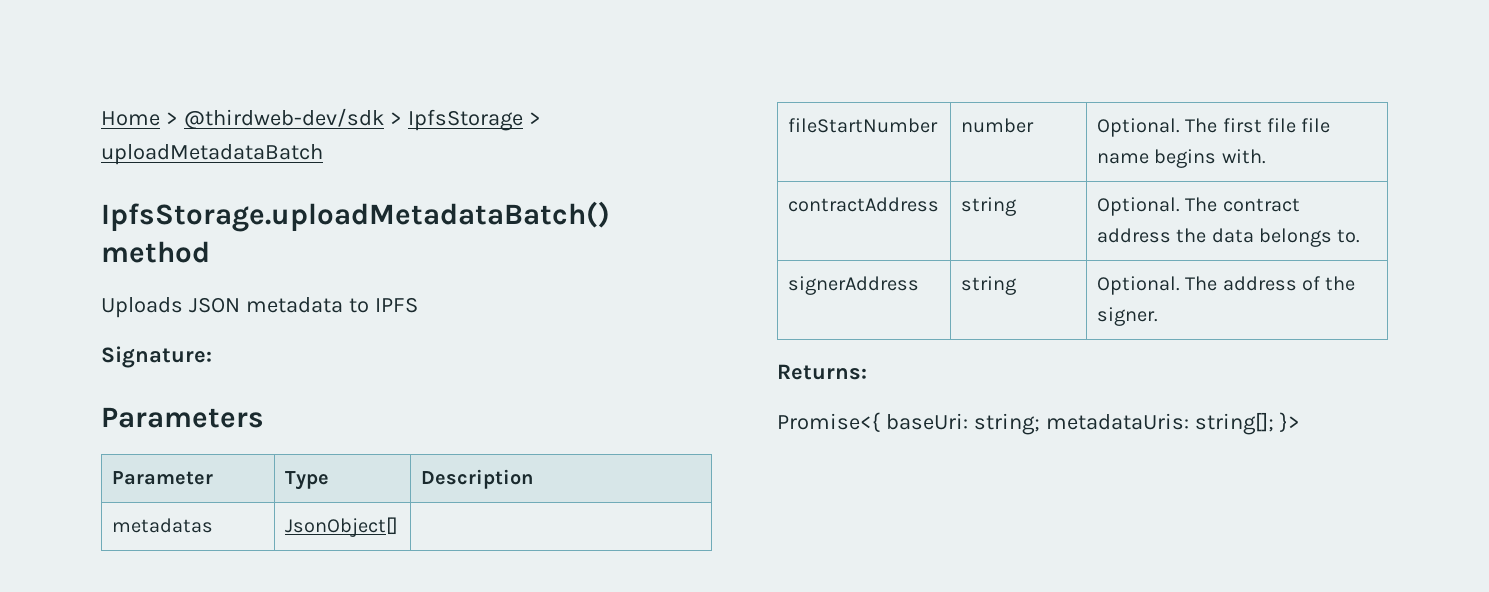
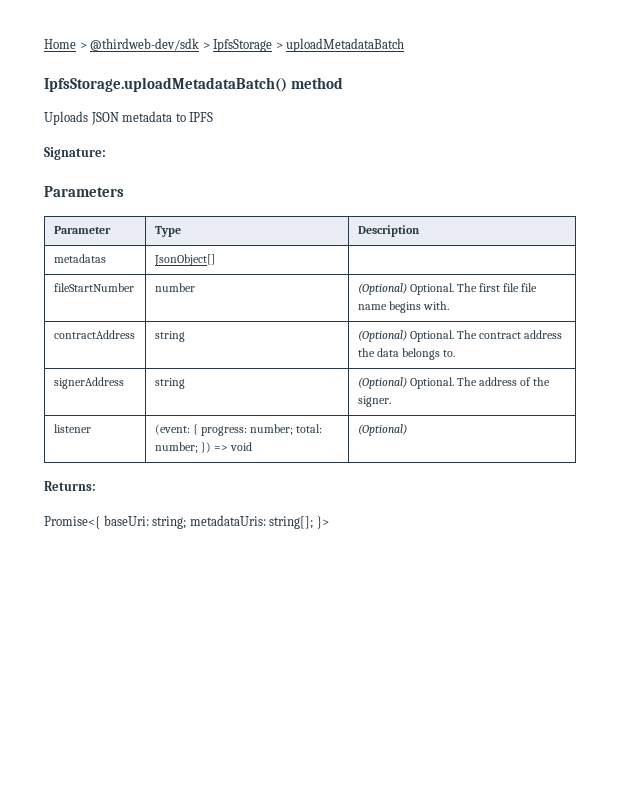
- fileStartNumber | number | Optional. The first file file name begins with.
+ fileStartNumber | number | (Optional) Optional. The first file file name begins with.
- contractAddress | string | Optional. The contract address the data belongs to.
+ contractAddress | string | (Optional) Optional. The contract address the data belongs to.
- signerAddress | string | Optional. The address of the signer.
+ signerAddress | string | (Optional) Optional. The address of the signer.
+ listener | (event: { progress: number; total: number; }) => void | (Optional)

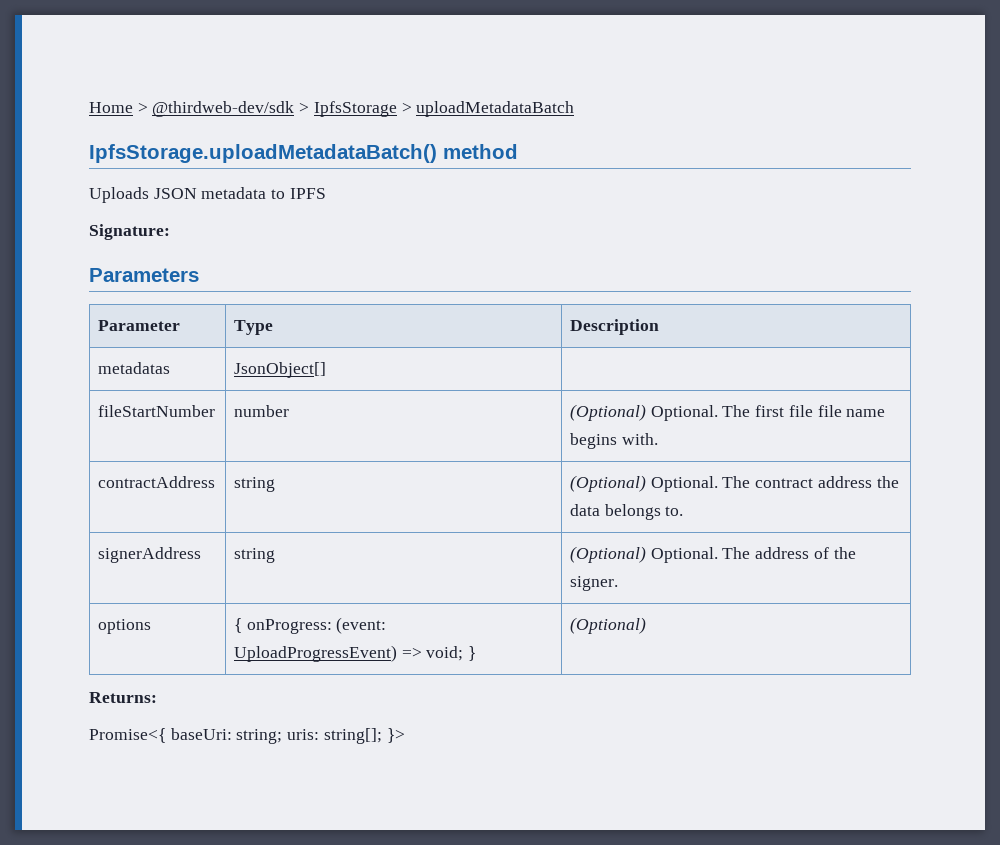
- listener | (event: { progress: number; total: number; }) => void | (Optional)
+ options | { onProgress: (event: UploadProgressEvent) => void; } | (Optional)
- Promise<{ baseUri: string; metadataUris: string[]; }>
+ Promise<{ baseUri: string; uris: string[]; }>

